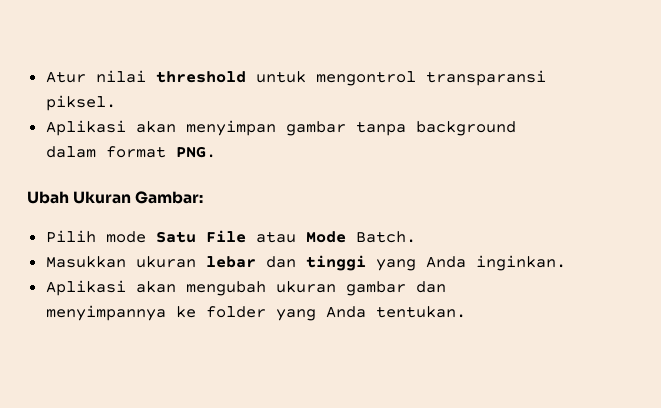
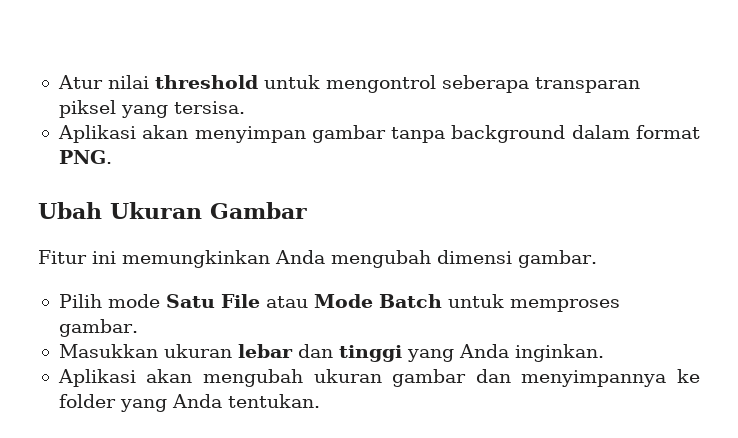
- Atur nilai threshold untuk mengontrol transparansi piksel.
+ Atur nilai threshold untuk mengontrol seberapa transparan piksel yang tersisa.
- Ubah Ukuran Gambar:
+ Ubah Ukuran Gambar
+ Fitur ini memungkinkan Anda mengubah dimensi gambar.
- Pilih mode Satu File atau Mode Batch.
+ Pilih mode Satu File atau Mode Batch untuk memproses gambar.

